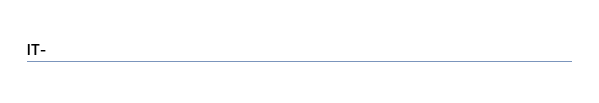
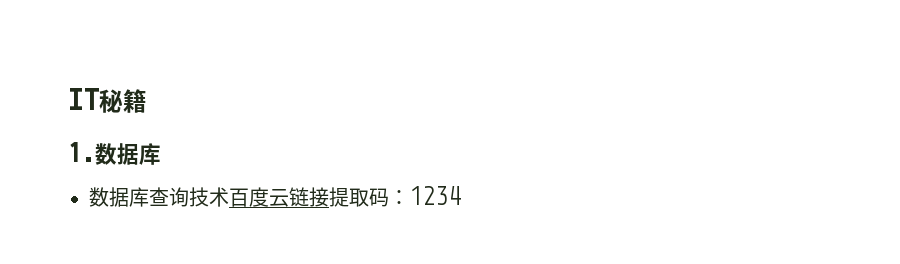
- IT-
+ IT秘籍
+ 1.数据库
+ 数据库查询技术百度云链接提取码：1234

